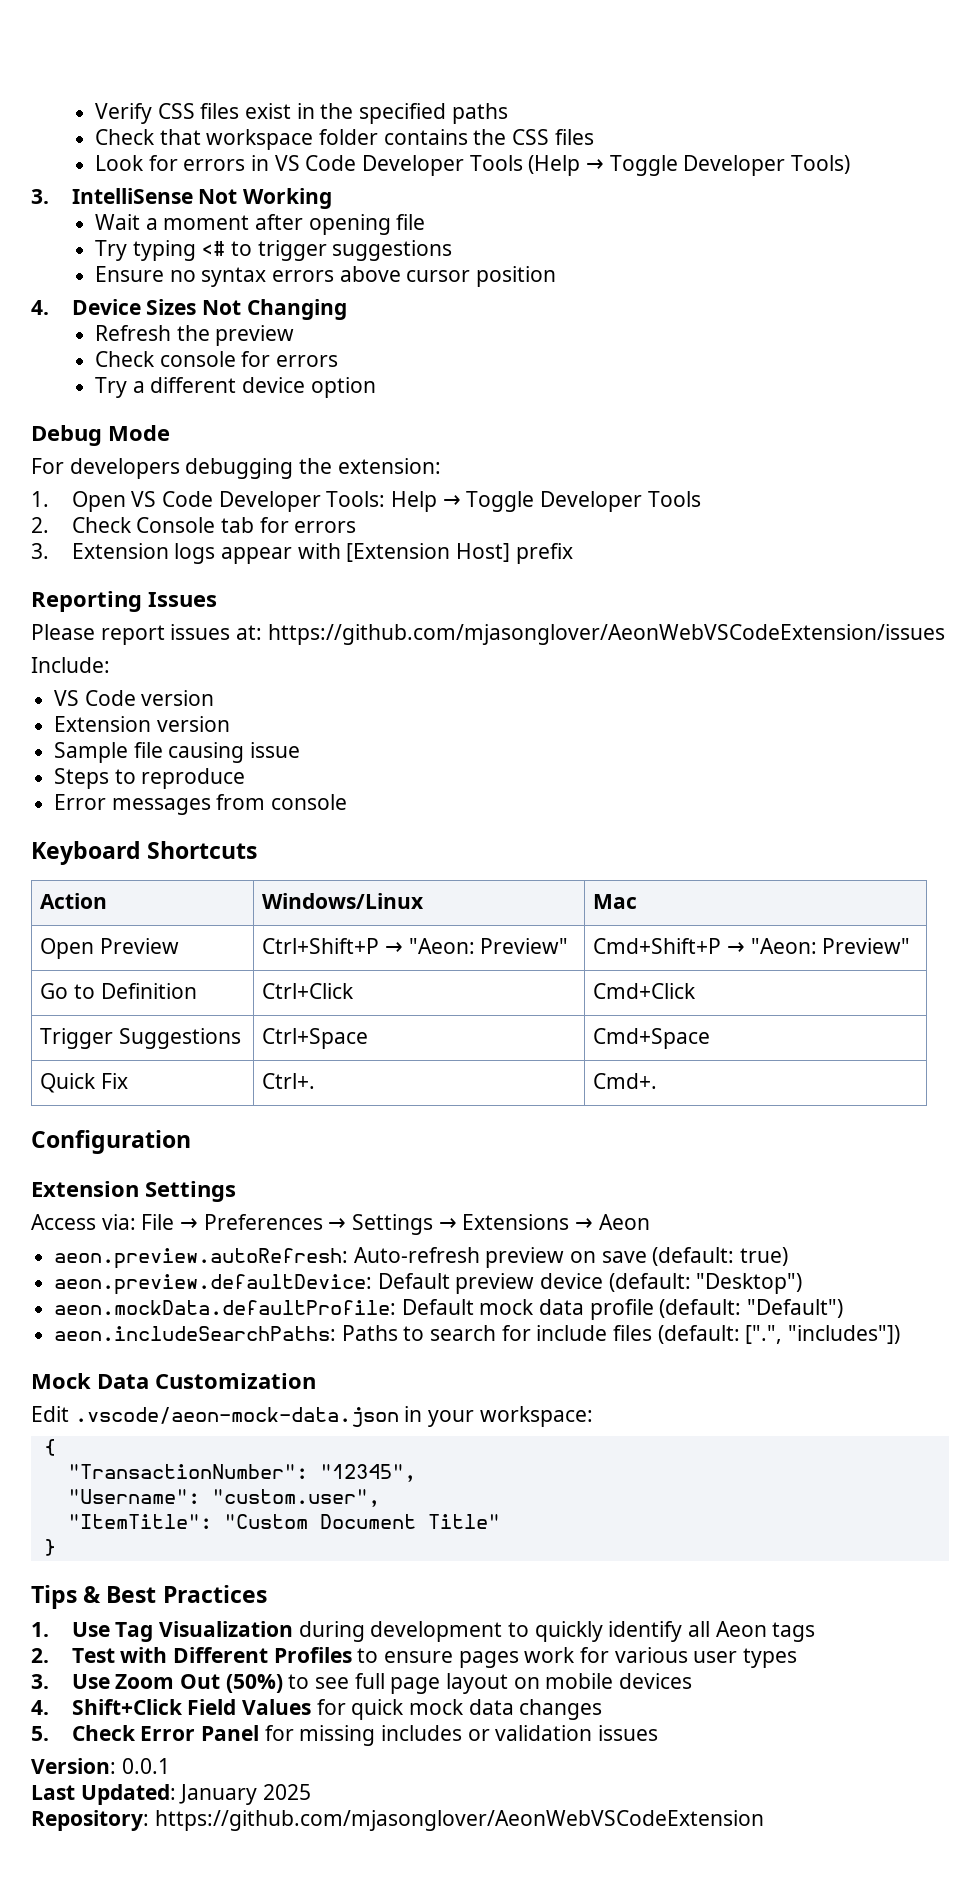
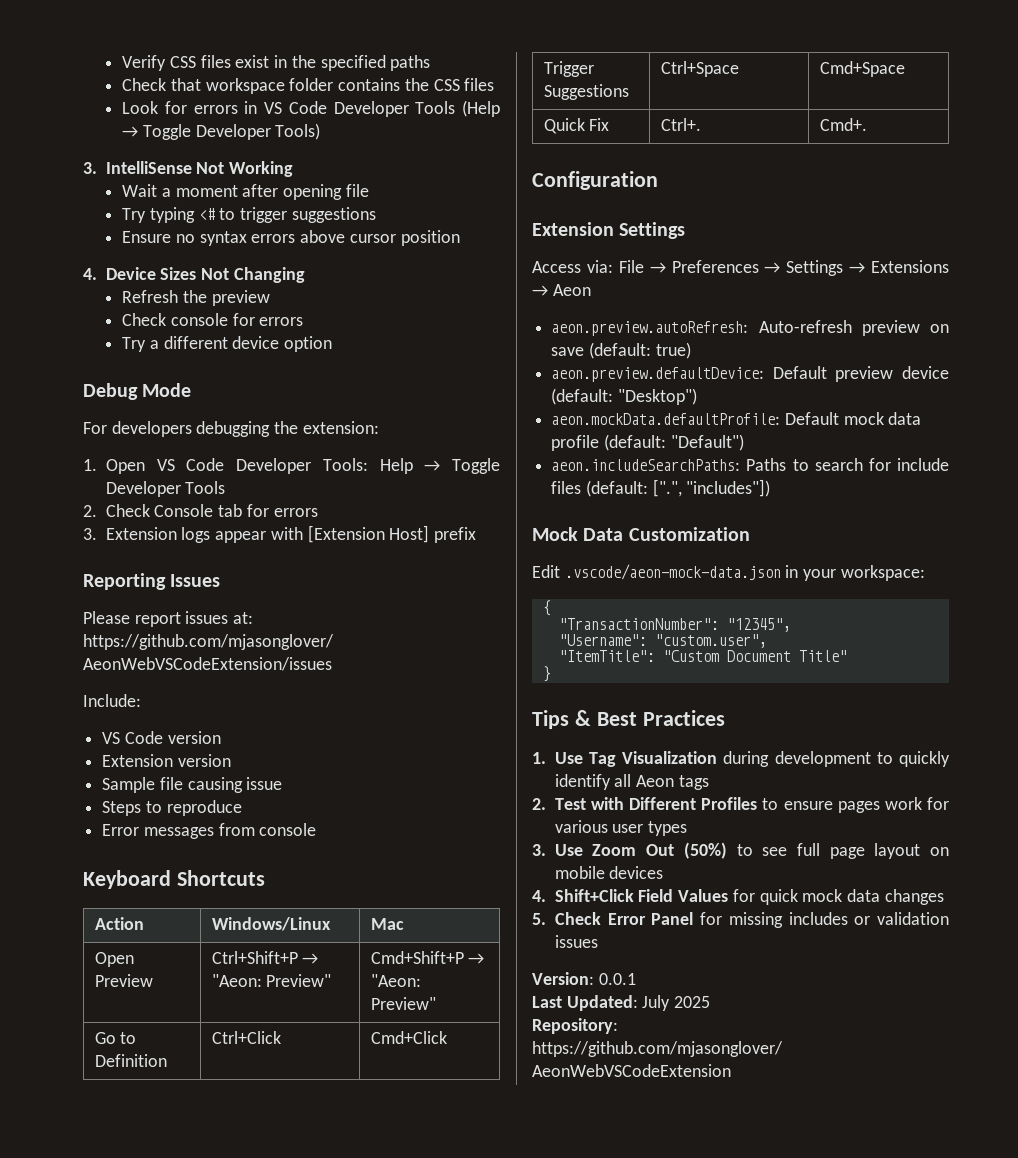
- Last Updated: January 2025
+ Last Updated: July 2025

